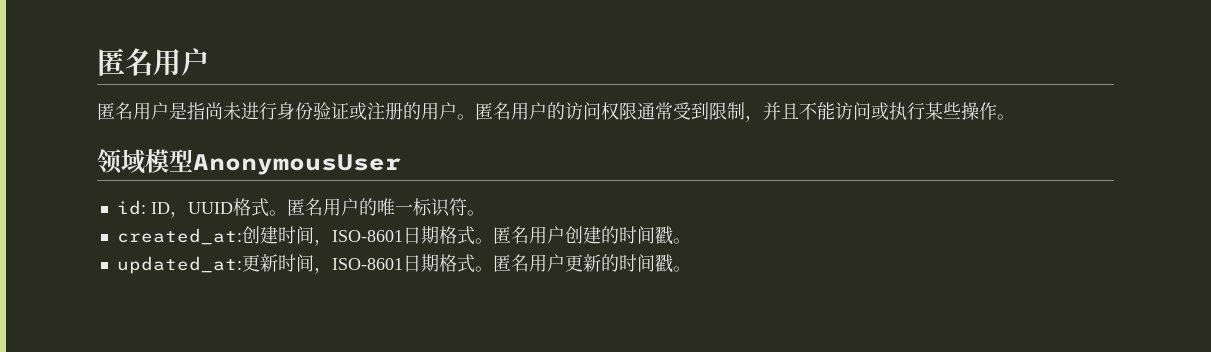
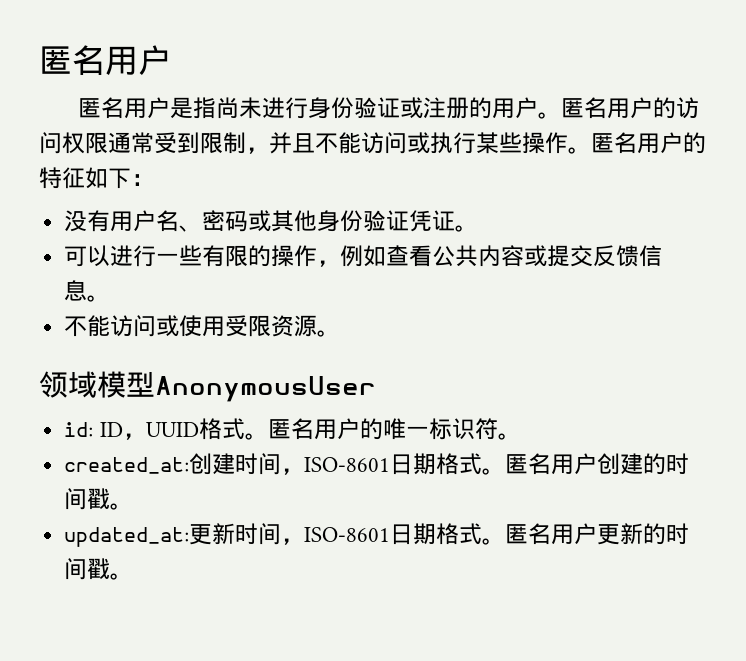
+ 匿名用户的特征如下：
+ 没有用户名、密码或其他身份验证凭证。
+ 可以进行一些有限的操作，例如查看公共内容或提交反馈信息。
+ 不能访问或使用受限资源。

